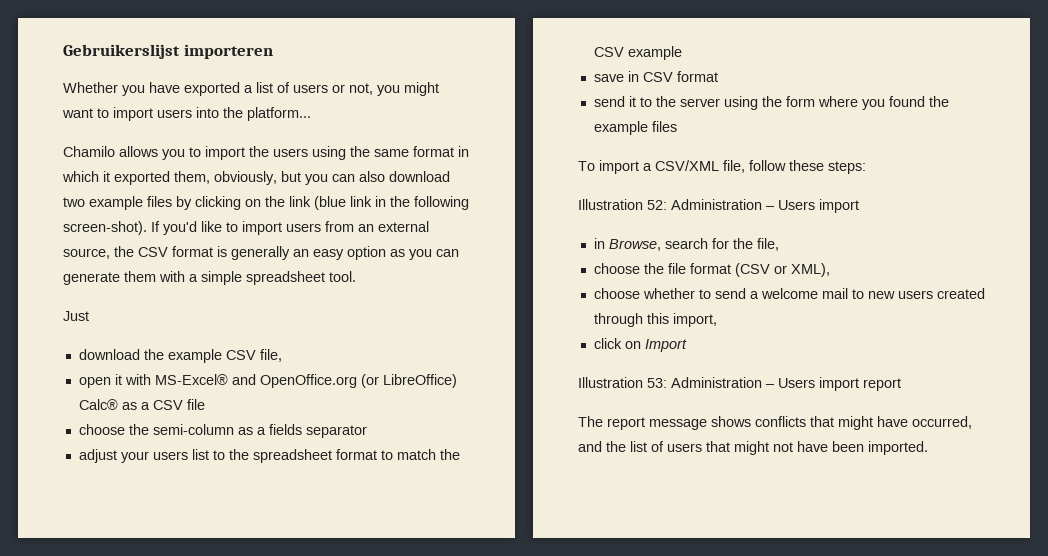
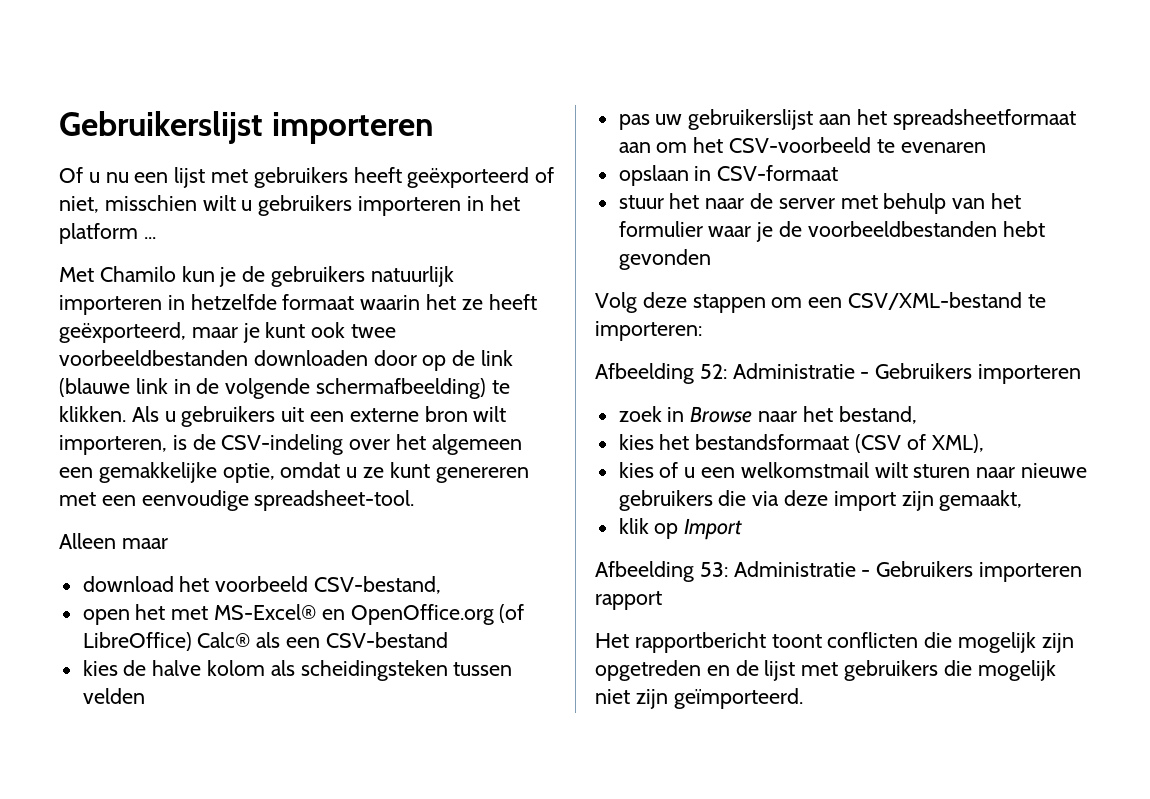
- Whether you have exported a list of users or not, you might want to import users into the platform...
- Chamilo allows you to import the users using the same format in which it exported them, obviously, but you can also download two example files by clicking on the link (blue link in the following screen-shot). If you'd like to import users from an external source, the CSV format is generally an easy option as you can generate them with a simple spreadsheet tool.
- Just
- download the example CSV file,
- open it with MS-Excel® and OpenOffice.org (or LibreOffice) Calc® as a CSV file
- choose the semi-column as a fields separator
- adjust your users list to the spreadsheet format to match the CSV example
- save in CSV format
- send it to the server using the form where you found the example files
- To import a CSV/XML file, follow these steps:
- Illustration 52: Administration – Users import
- in Browse, search for the file,
- choose the file format (CSV or XML),
- choose whether to send a welcome mail to new users created through this import,
- click on Import
- Illustration 53: Administration – Users import report
- The report message shows conflicts that might have occurred, and the list of users that might not have been imported.
+ Of u nu een lijst met gebruikers heeft geëxporteerd of niet, misschien wilt u gebruikers importeren in het platform ...
+ Met Chamilo kun je de gebruikers natuurlijk importeren in hetzelfde formaat waarin het ze heeft geëxporteerd, maar je kunt ook twee voorbeeldbestanden downloaden door op de link (blauwe link in de volgende schermafbeelding) te klikken. Als u gebruikers uit een externe bron wilt importeren, is de CSV-indeling over het algemeen een gemakkelijke optie, omdat u ze kunt genereren met een eenvoudige spreadsheet-tool.
+ Alleen maar
+ download het voorbeeld CSV-bestand,
+ open het met MS-Excel® en OpenOffice.org (of LibreOffice) Calc® als een CSV-bestand
+ kies de halve kolom als scheidingsteken tussen velden
+ pas uw gebruikerslijst aan het spreadsheetformaat aan om het CSV-voorbeeld te evenaren
+ opslaan in CSV-formaat
+ stuur het naar de server met behulp van het formulier waar je de voorbeeldbestanden hebt gevonden
+ Volg deze stappen om een CSV/XML-bestand te importeren:
+ Afbeelding 52: Administratie - Gebruikers importeren
+ zoek in Browse naar het bestand,
+ kies het bestandsformaat (CSV of XML),
+ kies of u een welkomstmail wilt sturen naar nieuwe gebruikers die via deze import zijn gemaakt,
+ klik op Import
+ Afbeelding 53: Administratie - Gebruikers importeren rapport
+ Het rapportbericht toont conflicten die mogelijk zijn opgetreden en de lijst met gebruikers die mogelijk niet zijn geïmporteerd.

